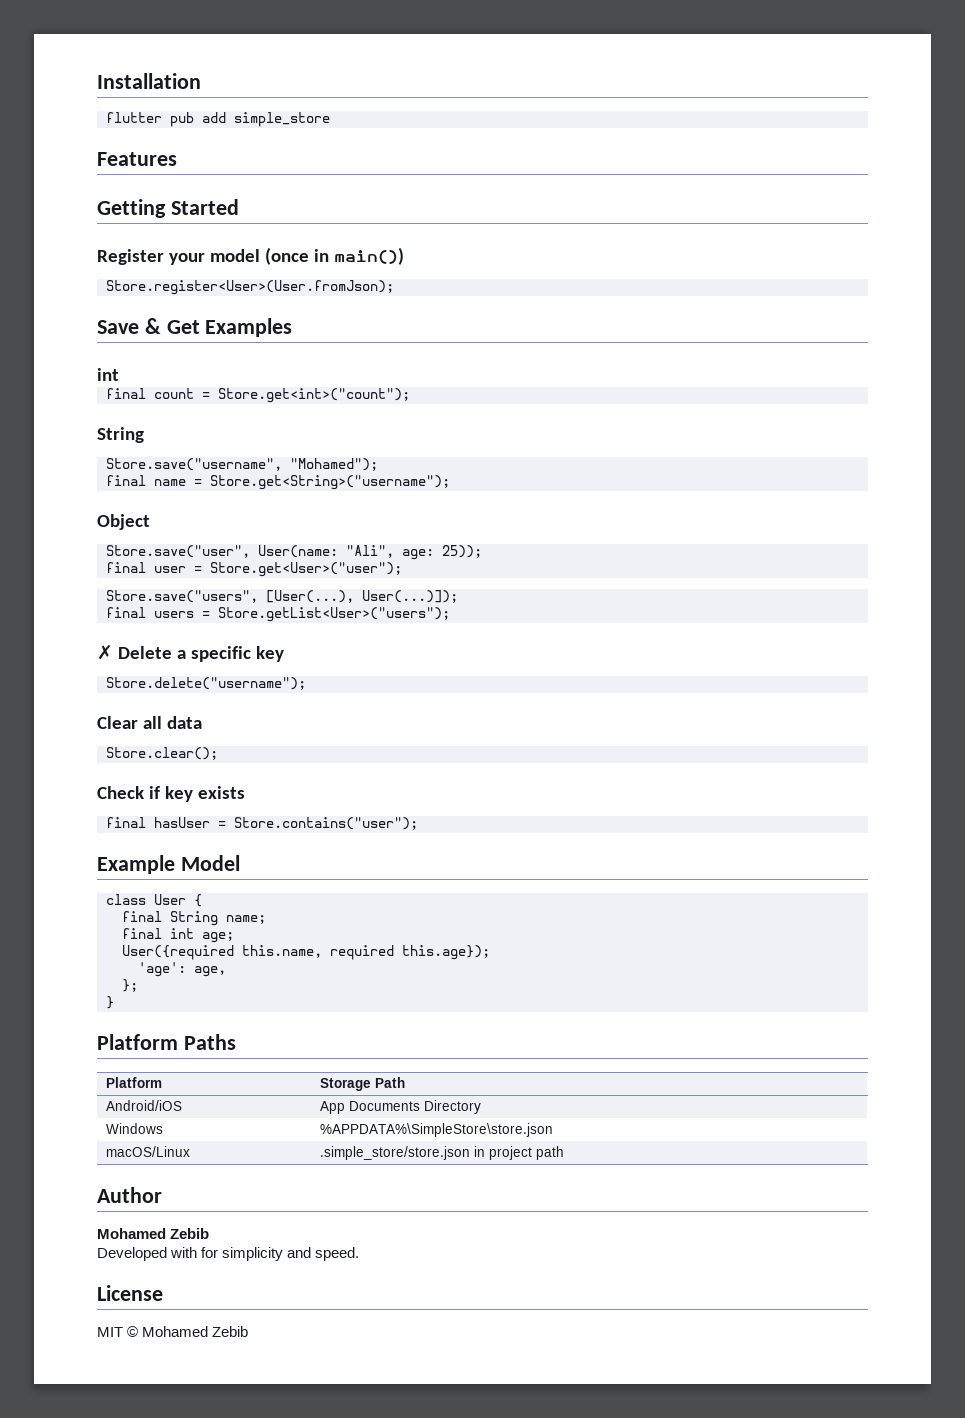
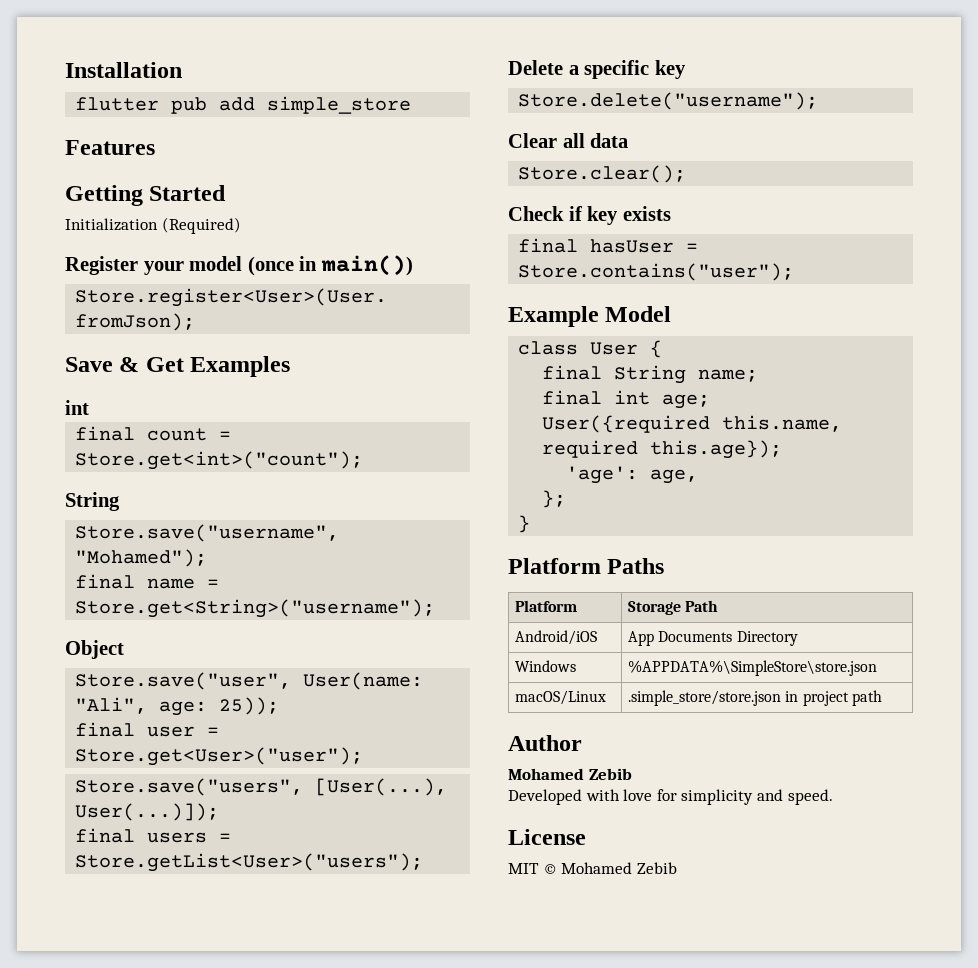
+ Initialization (Required)
- ✗ Delete a specific key
+ Delete a specific key
- Developed with for simplicity and speed.
+ Developed with love for simplicity and speed.

